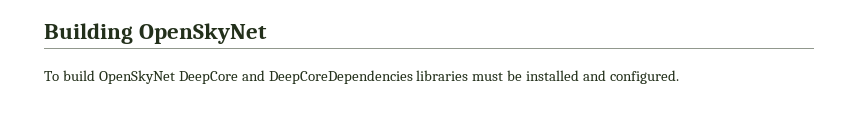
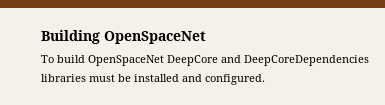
- Building OpenSkyNet
+ Building OpenSpaceNet
- To build OpenSkyNet DeepCore and DeepCoreDependencies libraries must be installed and configured.
+ To build OpenSpaceNet DeepCore and DeepCoreDependencies libraries must be installed and configured.

